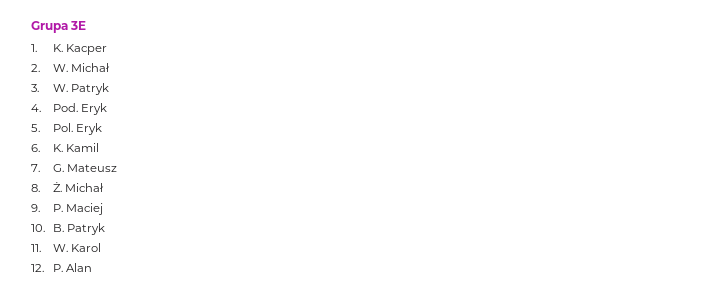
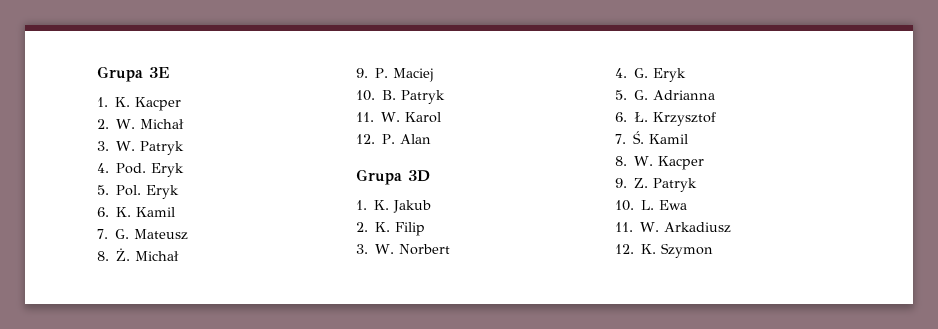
+ Grupa 3D
+ 1. K. Jakub
+ 2. K. Filip
+ 3. W. Norbert
+ 4. G. Eryk
+ 5. G. Adrianna
+ 6. Ł. Krzysztof
+ 7. Ś. Kamil
+ 8. W. Kacper
+ 9. Z. Patryk
+ 10. L. Ewa
+ 11. W. Arkadiusz
+ 12. K. Szymon

